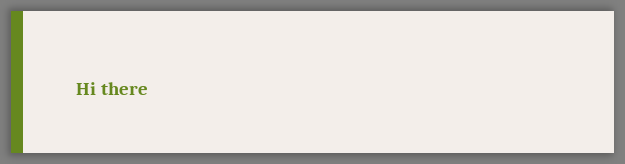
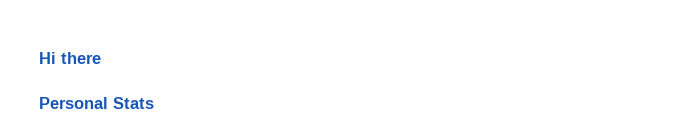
+ Personal Stats

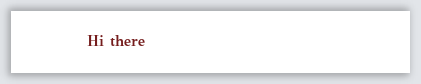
- Personal Stats

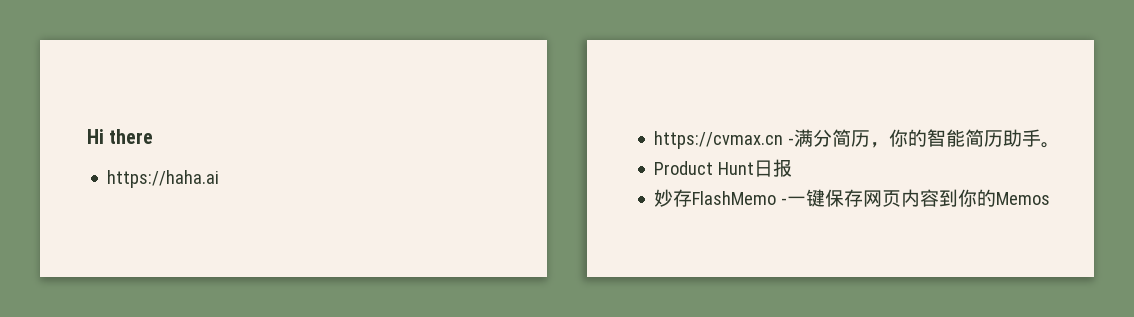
+ https://haha.ai
+ https://cvmax.cn -满分简历，你的智能简历助手。
+ Product Hunt日报
+ 妙存FlashMemo -一键保存网页内容到你的Memos

